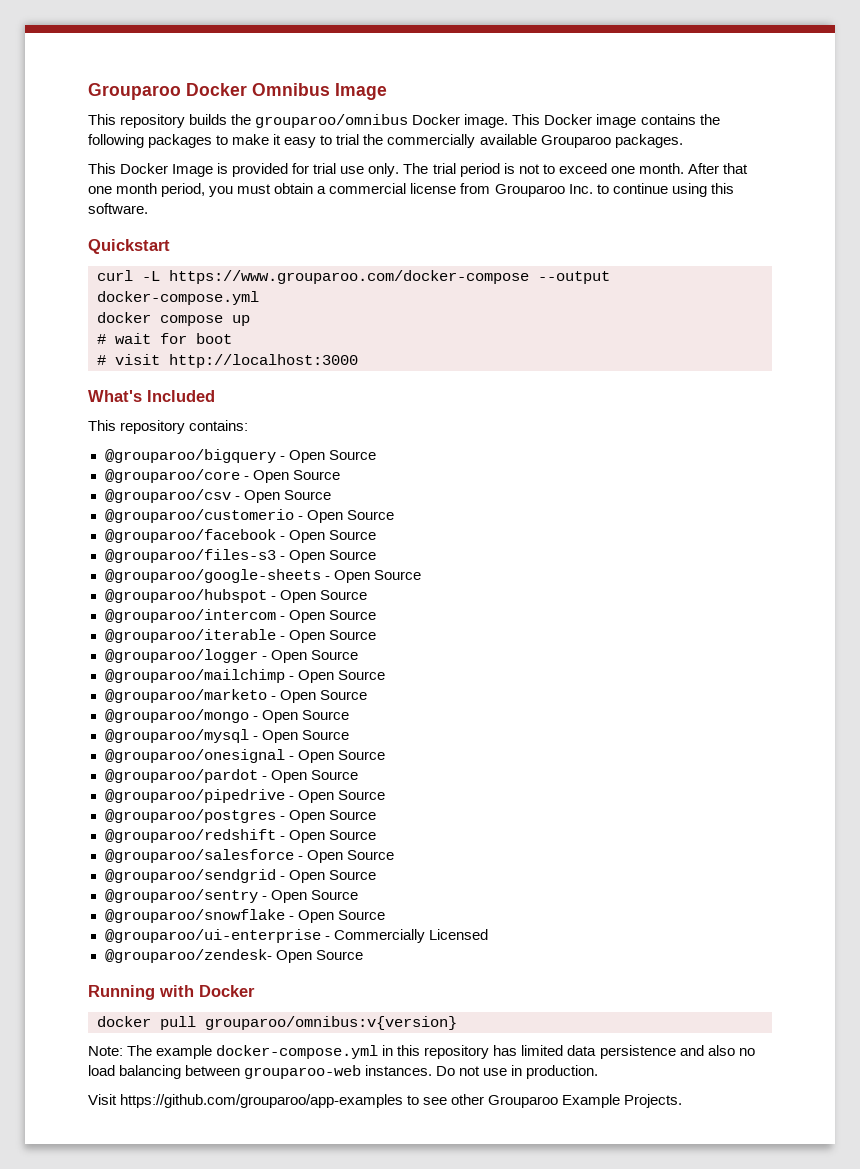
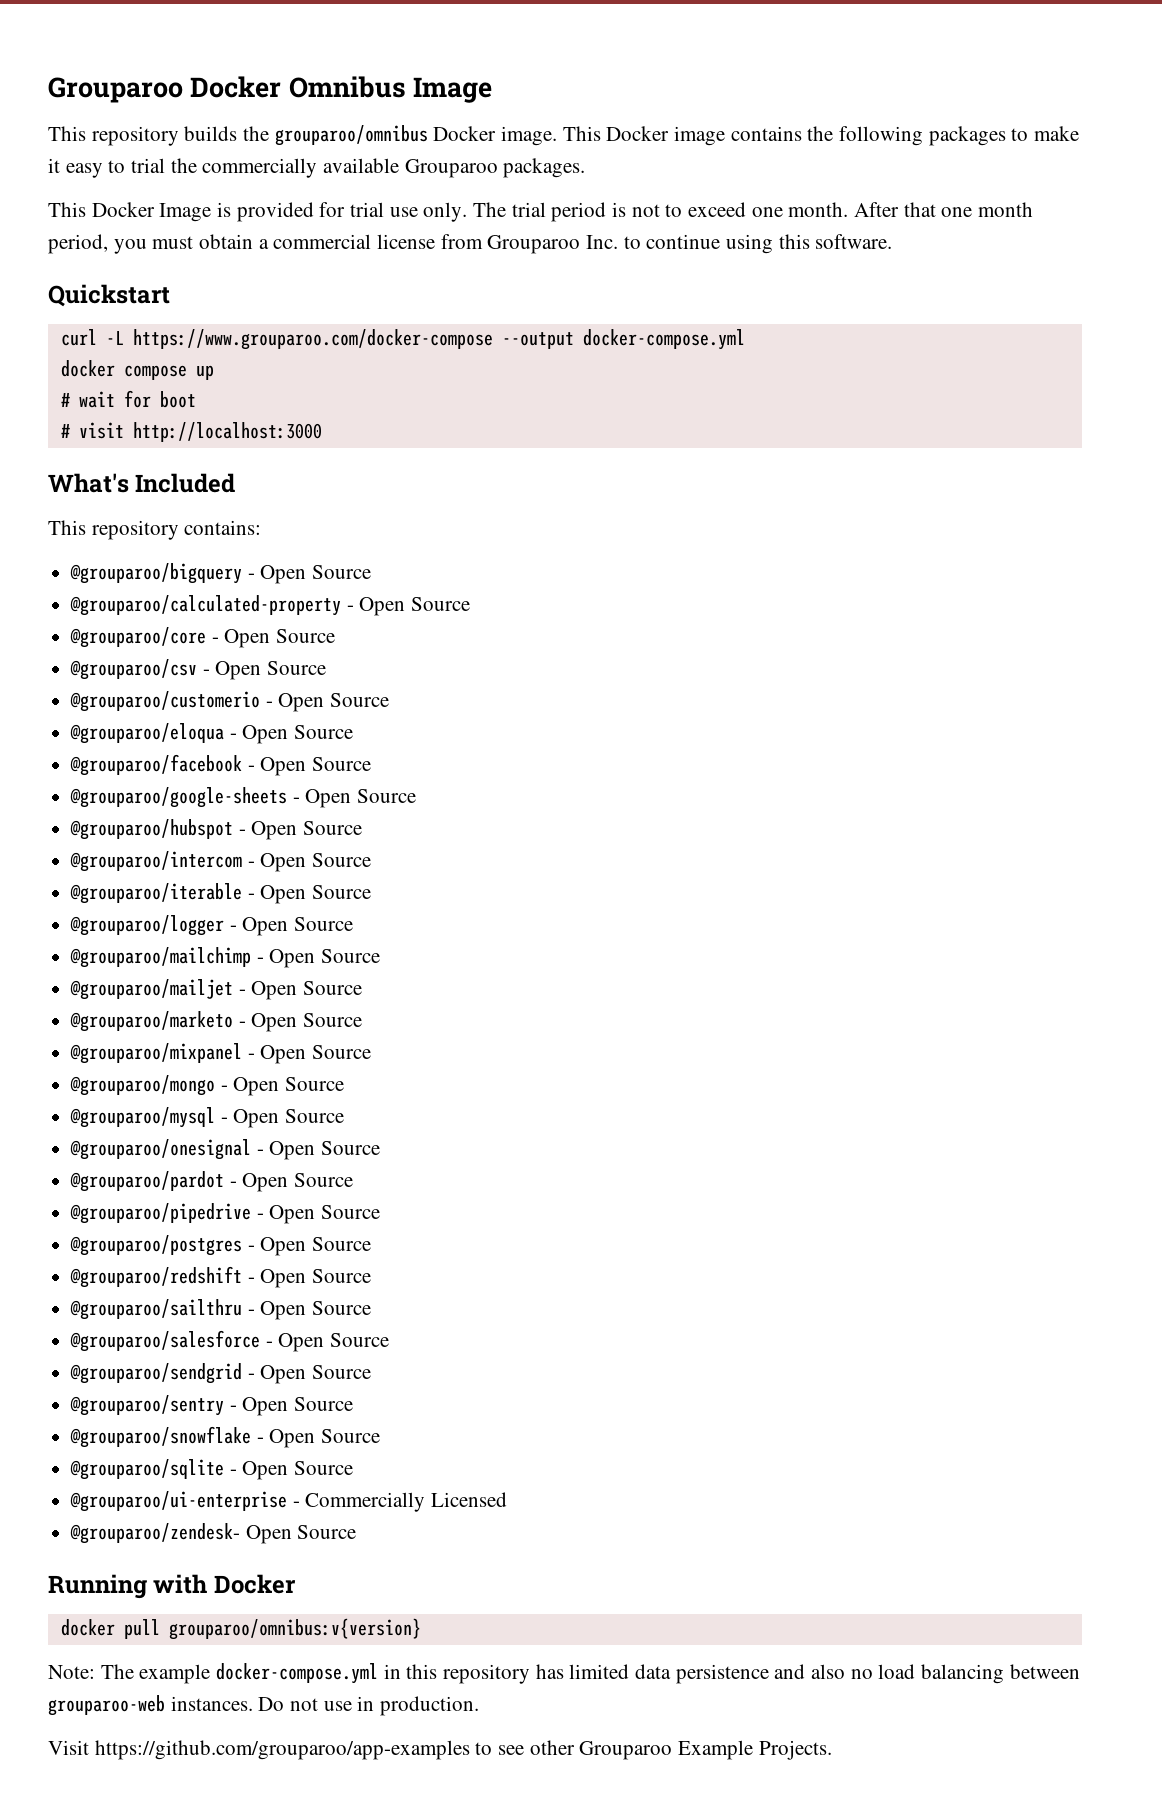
+ @grouparoo/calculated-property - Open Source
+ @grouparoo/eloqua - Open Source
  @grouparoo/facebook - Open Source
- @grouparoo/files-s3 - Open Source
+ @grouparoo/mailjet - Open Source
+ @grouparoo/mixpanel - Open Source
+ @grouparoo/sailthru - Open Source
+ @grouparoo/sqlite - Open Source

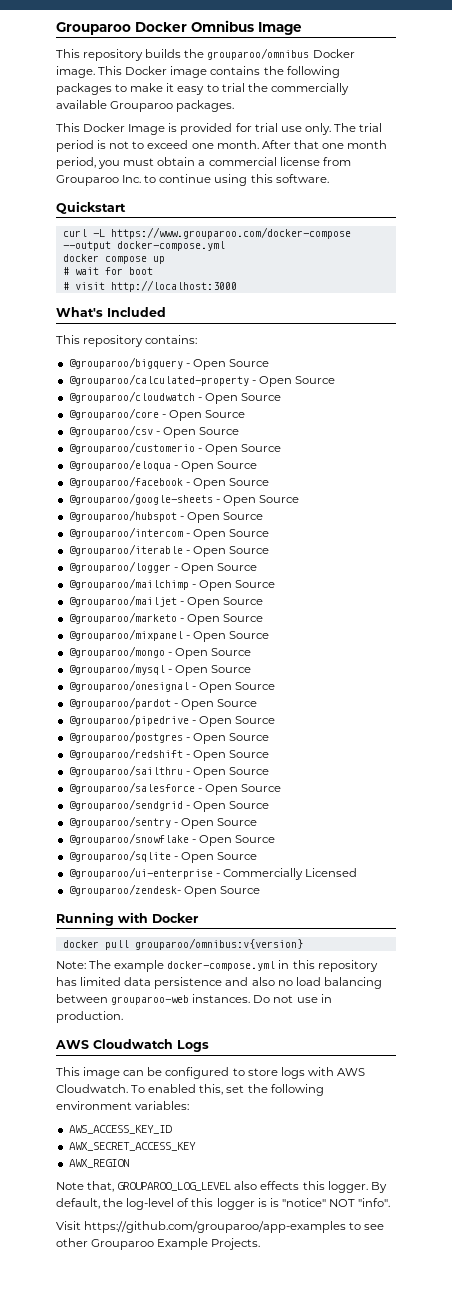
+ @grouparoo/cloudwatch - Open Source
+ AWS Cloudwatch Logs
+ This image can be configured to store logs with AWS Cloudwatch. To enabled this, set the following environment variables:
+ AWS_ACCESS_KEY_ID
+ AWX_SECRET_ACCESS_KEY
+ AWX_REGION
+ Note that, GROUPAROO_LOG_LEVEL also effects this logger. By default, the log-level of this logger is is "notice" NOT "info".

